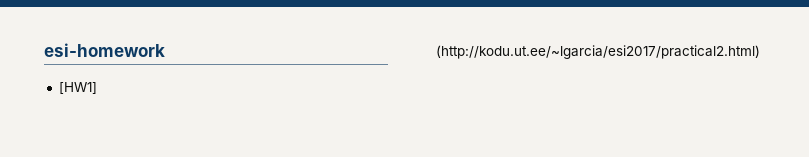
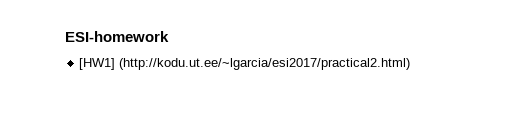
- esi-homework
+ ESI-homework

